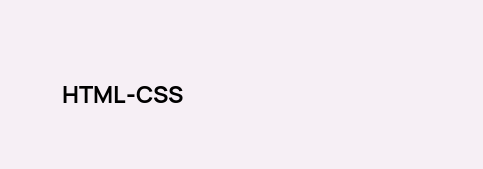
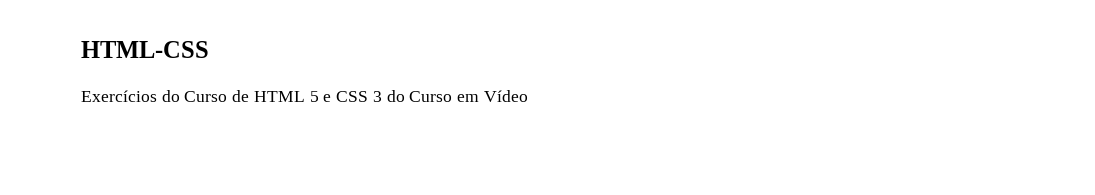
+ Exercícios do Curso de HTML 5 e CSS 3 do Curso em Vídeo

